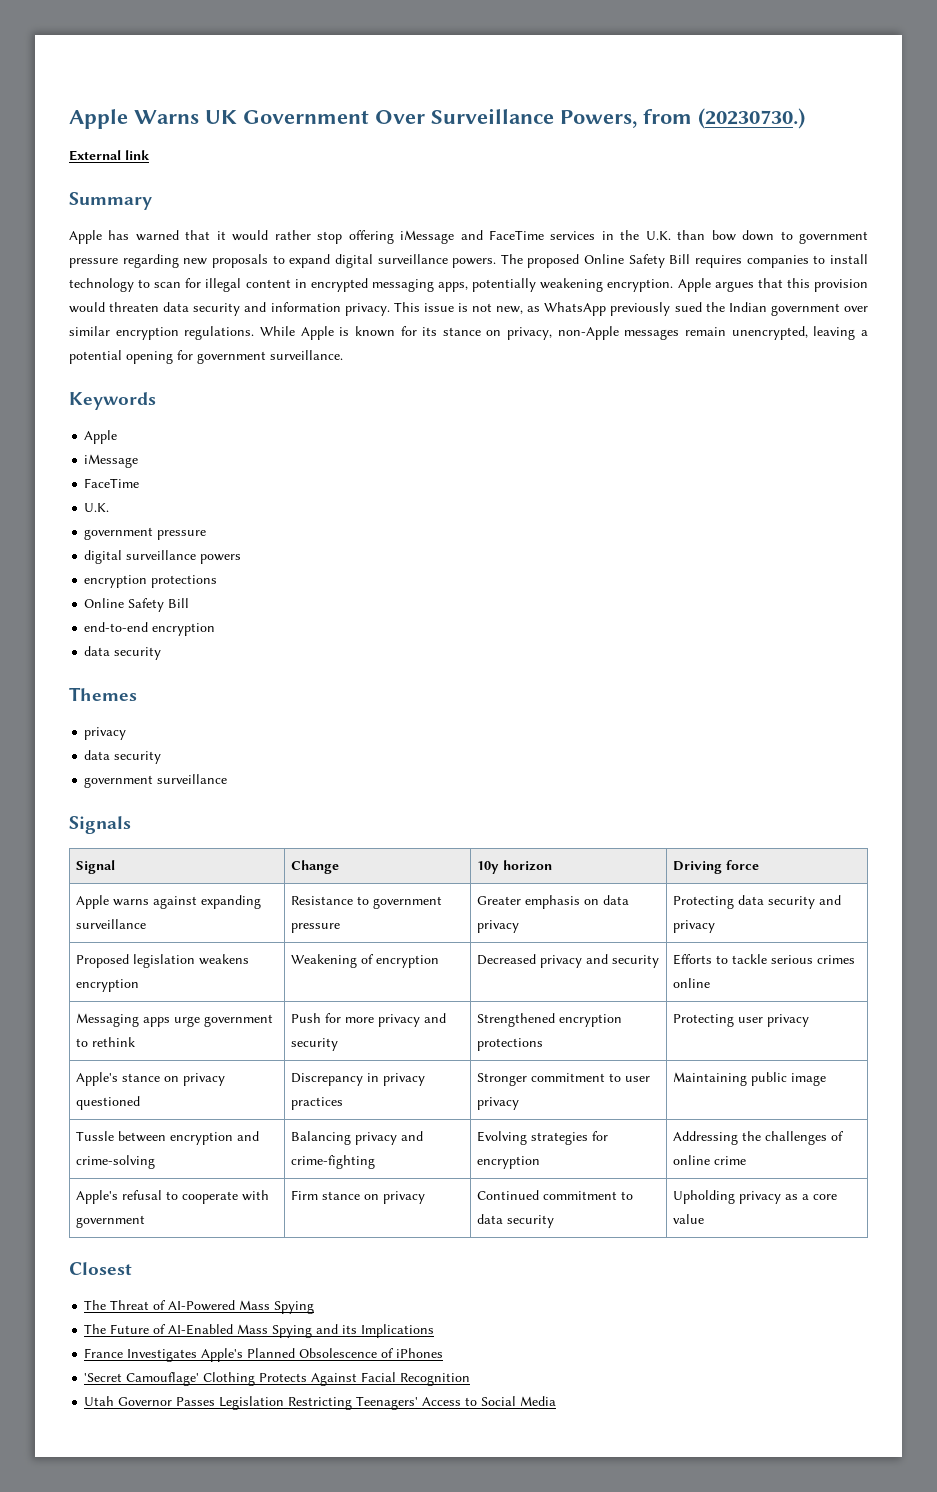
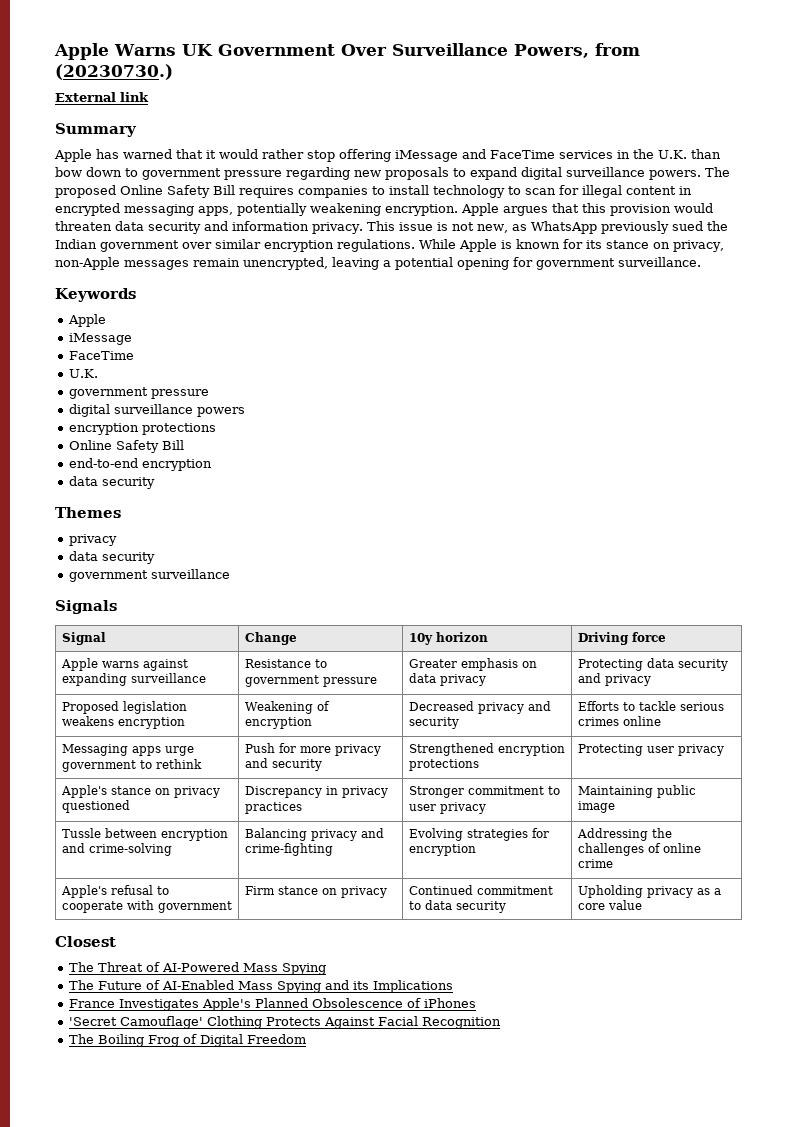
- Utah Governor Passes Legislation Restricting Teenagers' Access to Social Media
+ The Boiling Frog of Digital Freedom

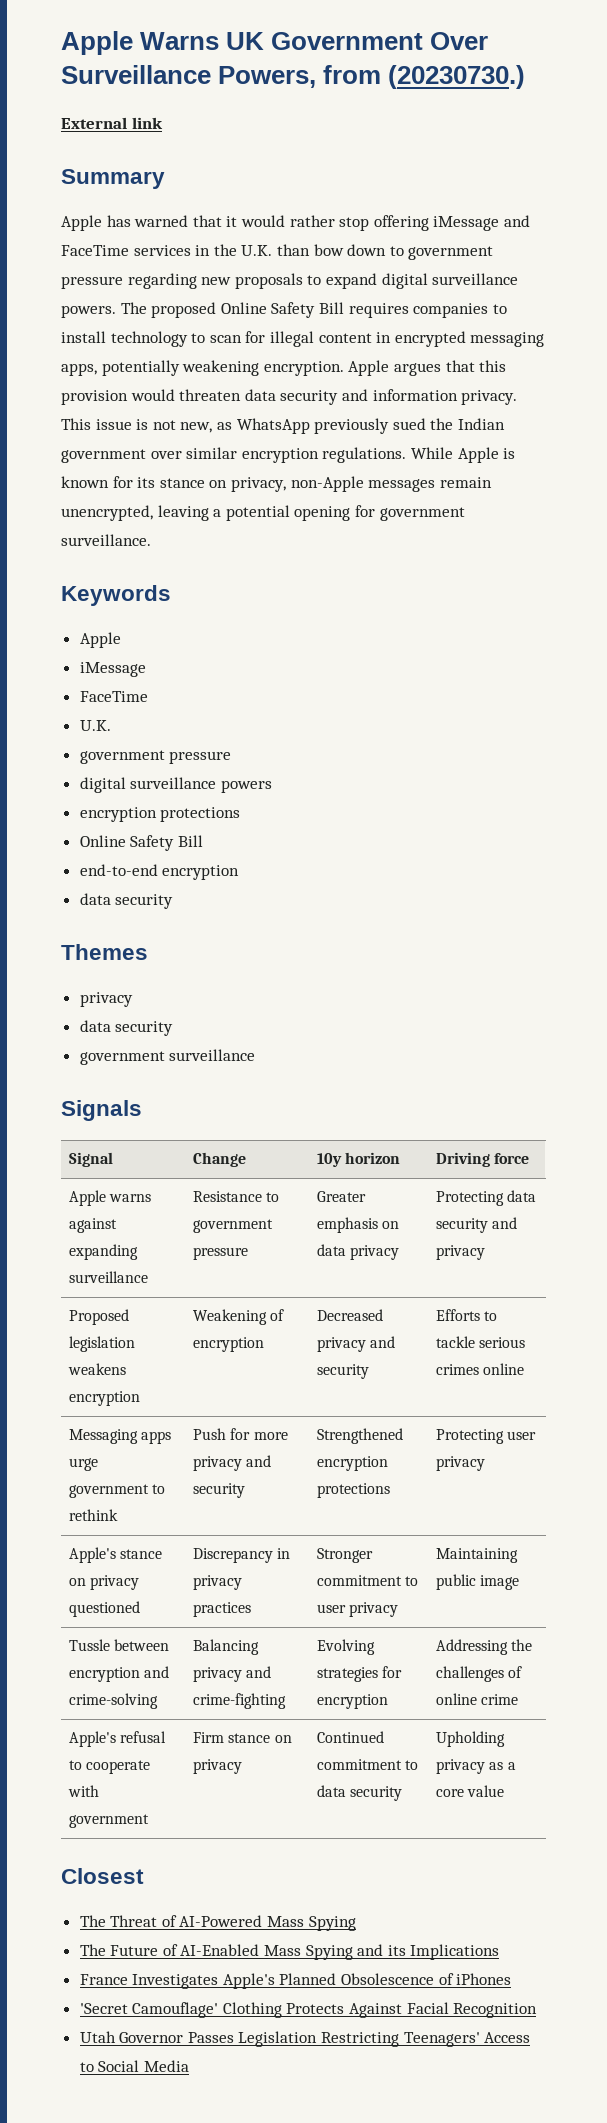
- The Boiling Frog of Digital Freedom
+ Utah Governor Passes Legislation Restricting Teenagers' Access to Social Media

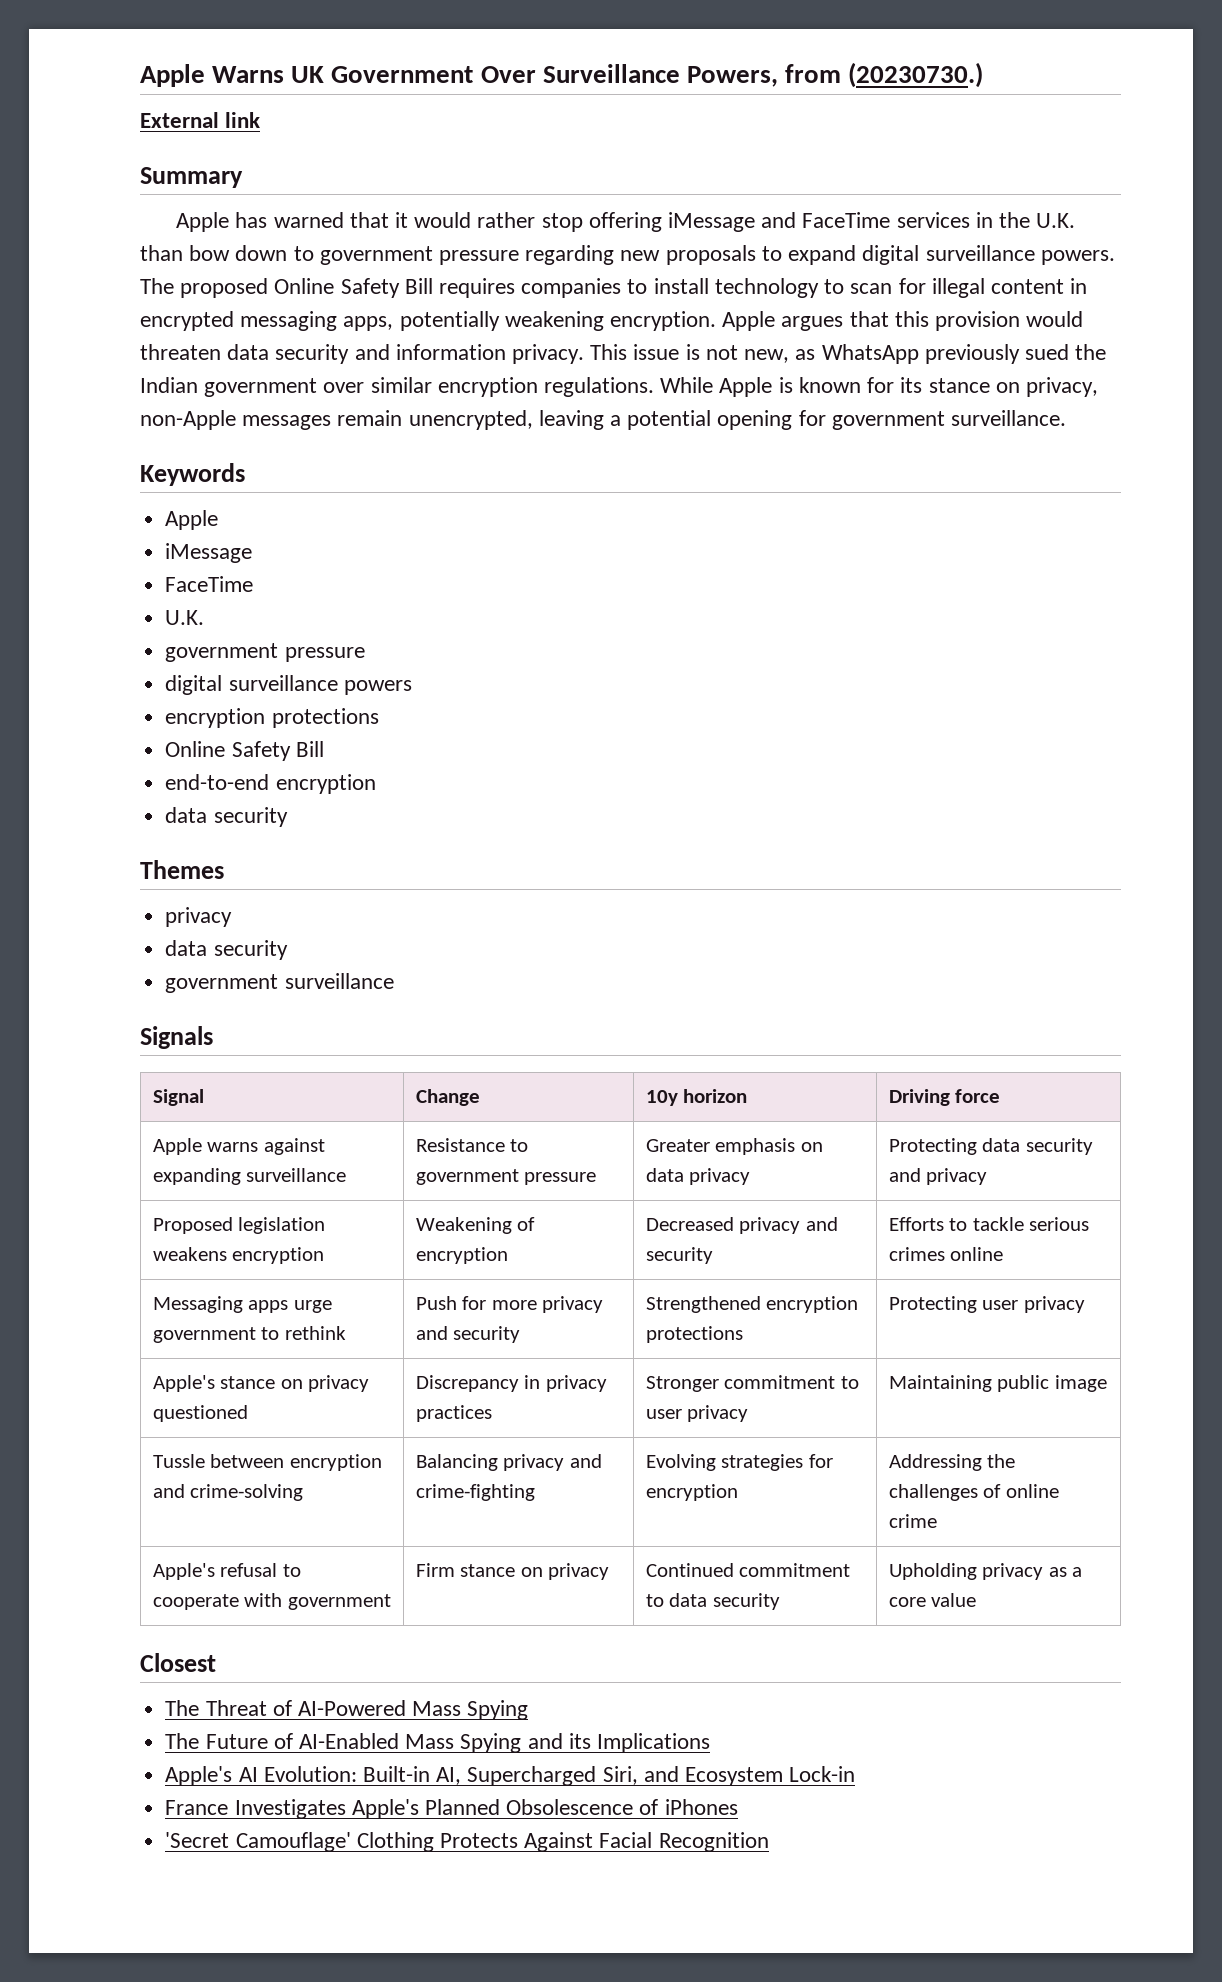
+ Apple's AI Evolution: Built-in AI, Supercharged Siri, and Ecosystem Lock-in
- Utah Governor Passes Legislation Restricting Teenagers' Access to Social Media

